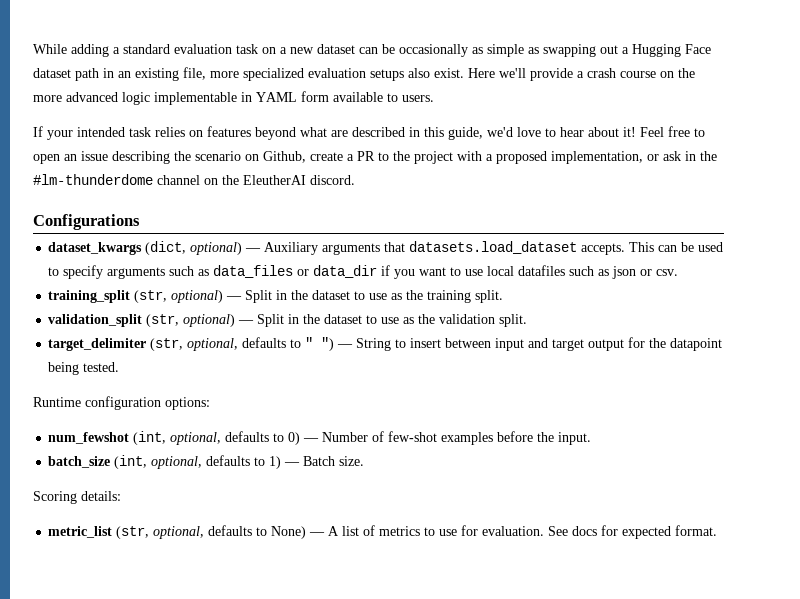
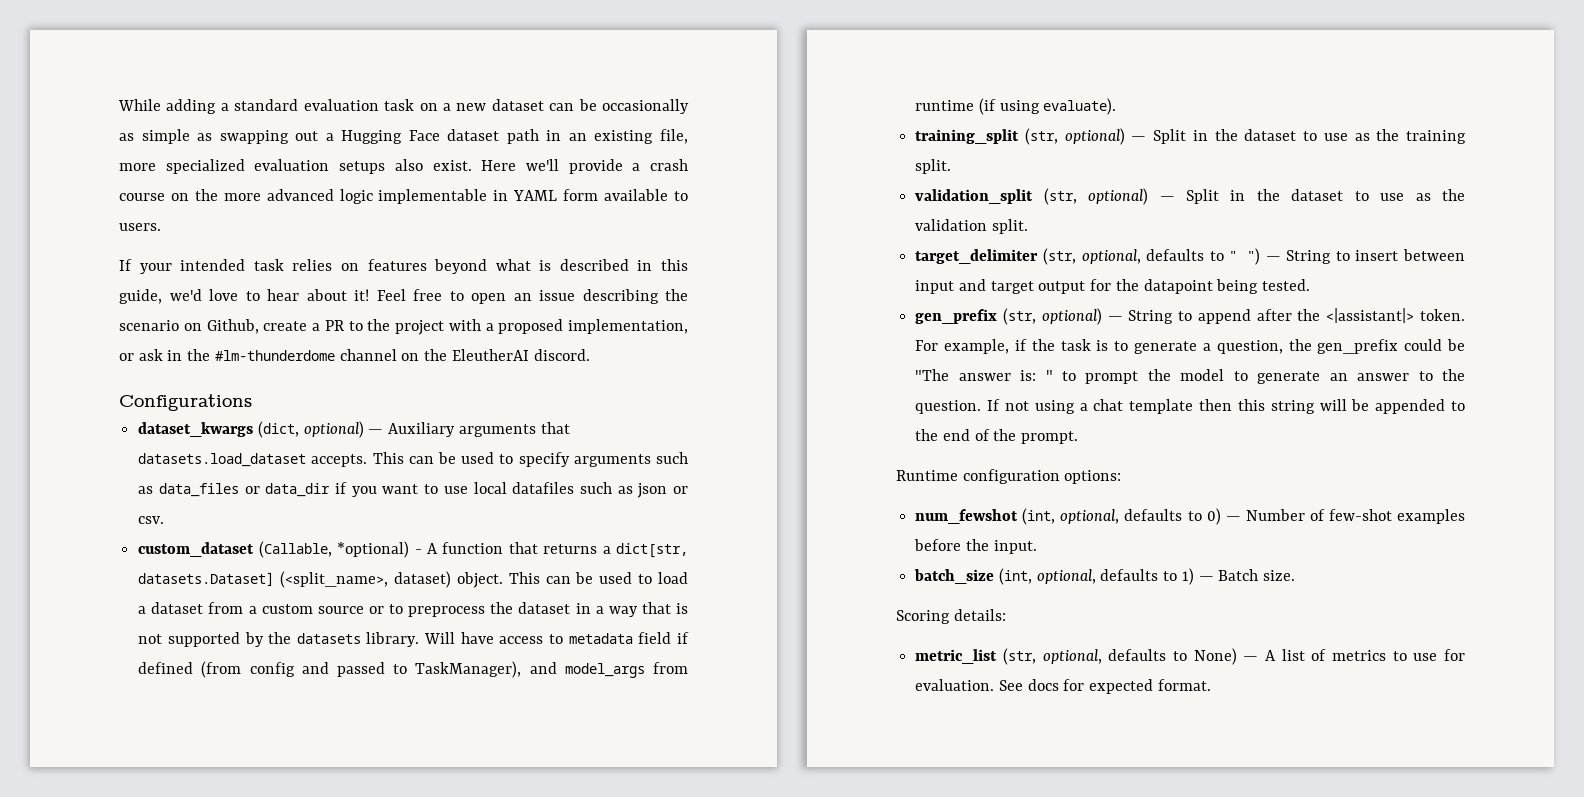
- If your intended task relies on features beyond what are described in this guide, we'd love to hear about it!
+ If your intended task relies on features beyond what is described in this guide, we'd love to hear about it!
+ custom_dataset (Callable, *optional) - A function that returns a dict[str, datasets.Dataset] (<split_name>, dataset) object. This can be used to load a dataset from a custom source or to preprocess the dataset in a way that is not supported by the datasets library. Will have access to metadata field if defined (from config and passed to TaskManager), and model_args from runtime (if using evaluate).
+ gen_prefix (str, optional) — String to append after the <|assistant|> token. For example, if the task is to generate a question, the gen_prefix could be "The answer is: " to prompt the model to generate an answer to the question. If not using a chat template then this string will be appended to the end of the prompt.

